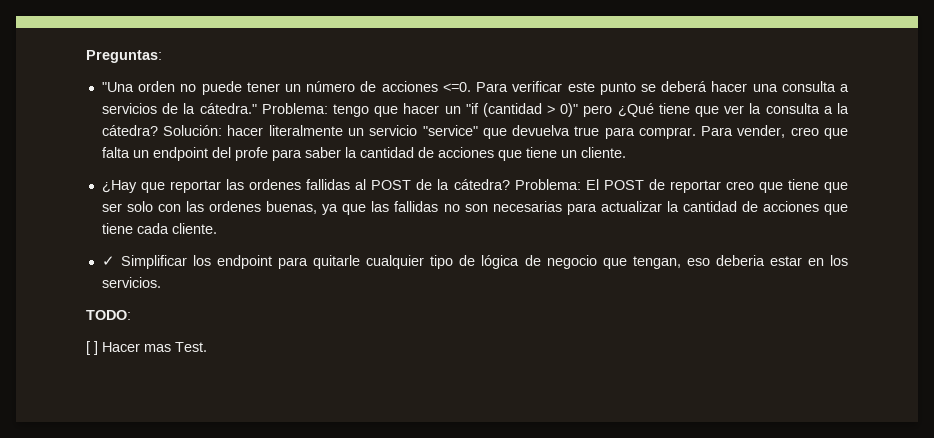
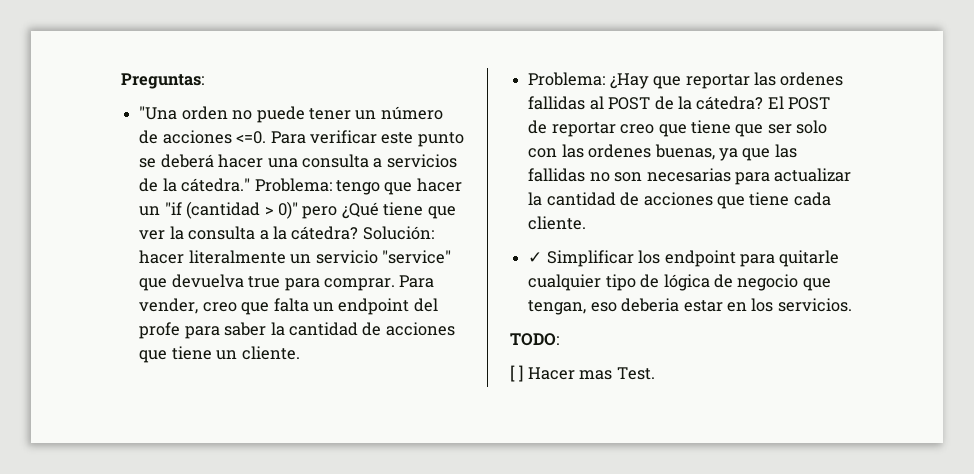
- ¿Hay que reportar las ordenes fallidas al POST de la cátedra?
+ Problema: ¿Hay que reportar las ordenes fallidas al POST de la cátedra?
- Problema: El POST de reportar creo que tiene que ser solo con las ordenes buenas, ya que las fallidas no son necesarias para actualizar la cantidad de acciones que tiene cada cliente.
+ El POST de reportar creo que tiene que ser solo con las ordenes buenas, ya que las fallidas no son necesarias para actualizar la cantidad de acciones que tiene cada cliente.

